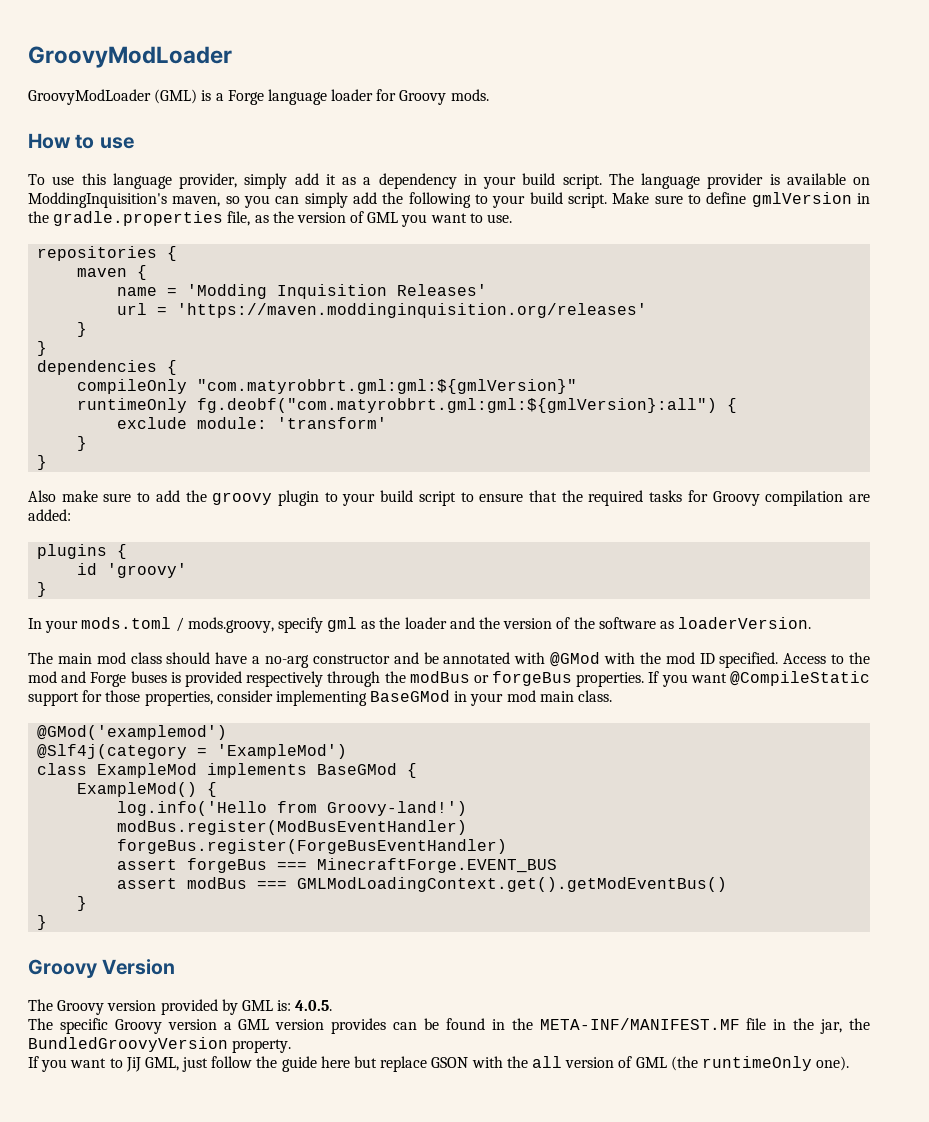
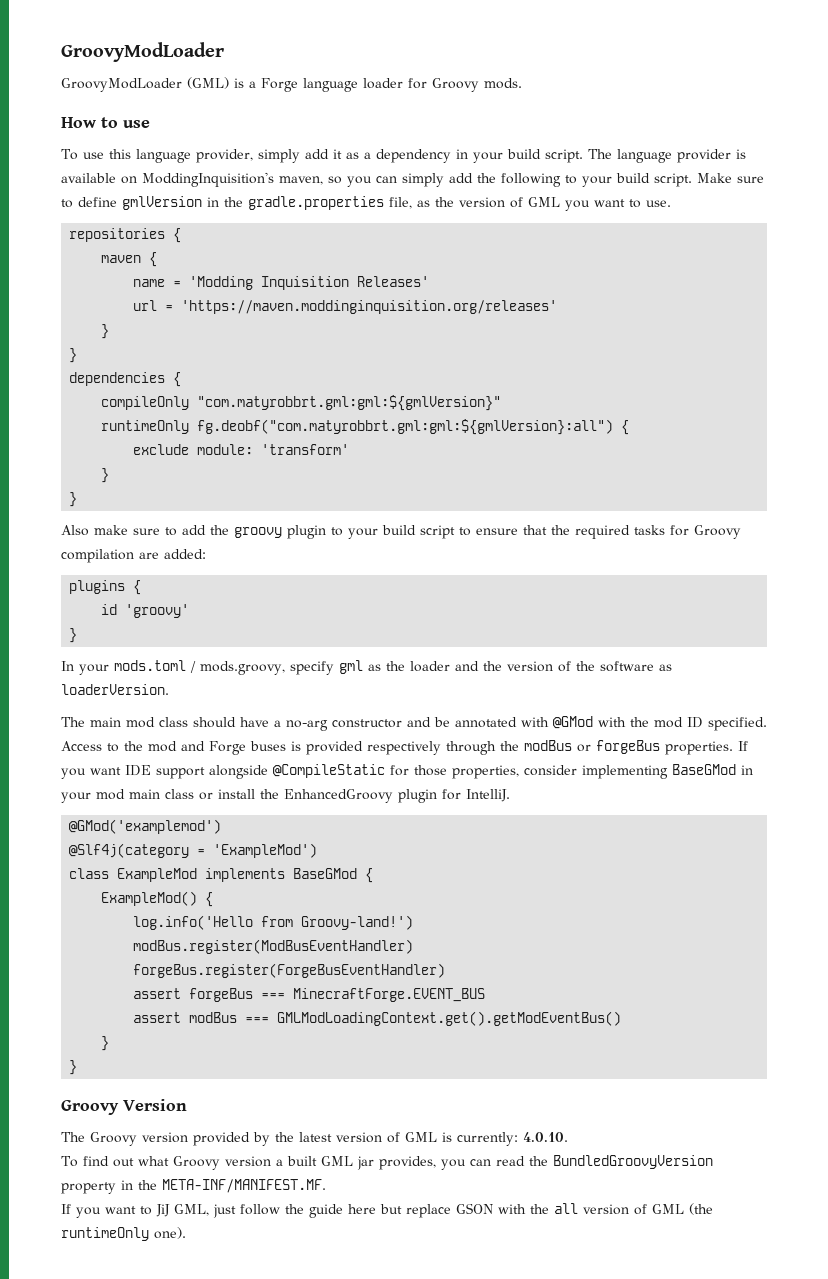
- If you want @CompileStatic support for those properties, consider implementing BaseGMod in your mod main class.
+ If you want IDE support alongside @CompileStatic for those properties, consider implementing BaseGMod in your mod main class or install the EnhancedGroovy plugin for IntelliJ.
- The Groovy version provided by GML is: 4.0.5.
- The specific Groovy version a GML version provides can be found in the META-INF/MANIFEST.MF file in the jar, the BundledGroovyVersion property.
+ The Groovy version provided by the latest version of GML is currently: 4.0.10.
+ To find out what Groovy version a built GML jar provides, you can read the BundledGroovyVersion property in the META-INF/MANIFEST.MF.

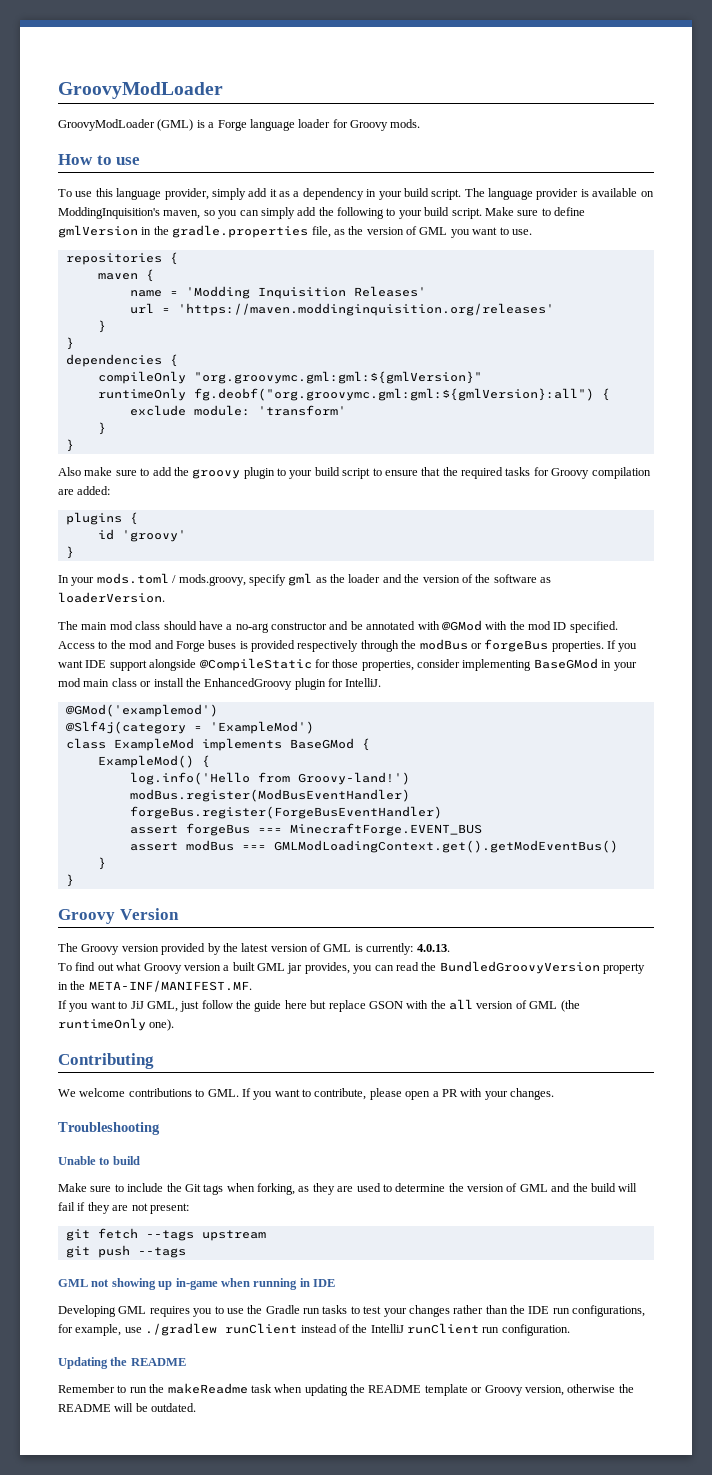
- compileOnly "com.matyrobbrt.gml:gml:${gmlVersion}"
- runtimeOnly fg.deobf("com.matyrobbrt.gml:gml:${gmlVersion}:all") {
+ compileOnly "org.groovymc.gml:gml:${gmlVersion}"
+ runtimeOnly fg.deobf("org.groovymc.gml:gml:${gmlVersion}:all") {
- The Groovy version provided by the latest version of GML is currently: 4.0.10.
+ The Groovy version provided by the latest version of GML is currently: 4.0.13.
+ Contributing
+ We welcome contributions to GML. If you want to contribute, please open a PR with your changes.
+ Troubleshooting
+ Unable to build
+ Make sure to include the Git tags when forking, as they are used to determine the version of GML and the build will fail if they are not present:
+ git fetch --tags upstream
+ git push --tags
+ GML not showing up in-game when running in IDE
+ Developing GML requires you to use the Gradle run tasks to test your changes rather than the IDE run configurations, for example, use ./gradlew runClient instead of the IntelliJ runClient run configuration.
+ Updating the README
+ Remember to run the makeReadme task when updating the README template or Groovy version, otherwise the README will be outdated.

